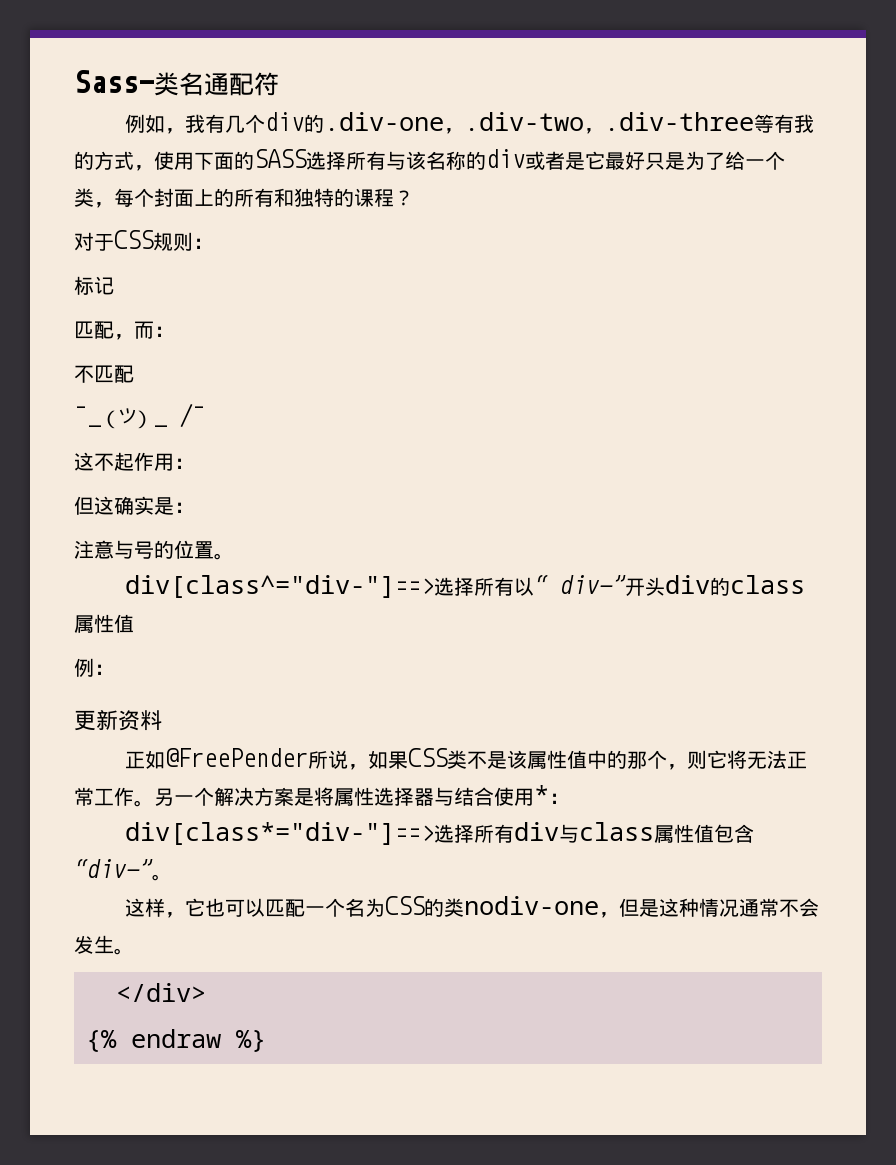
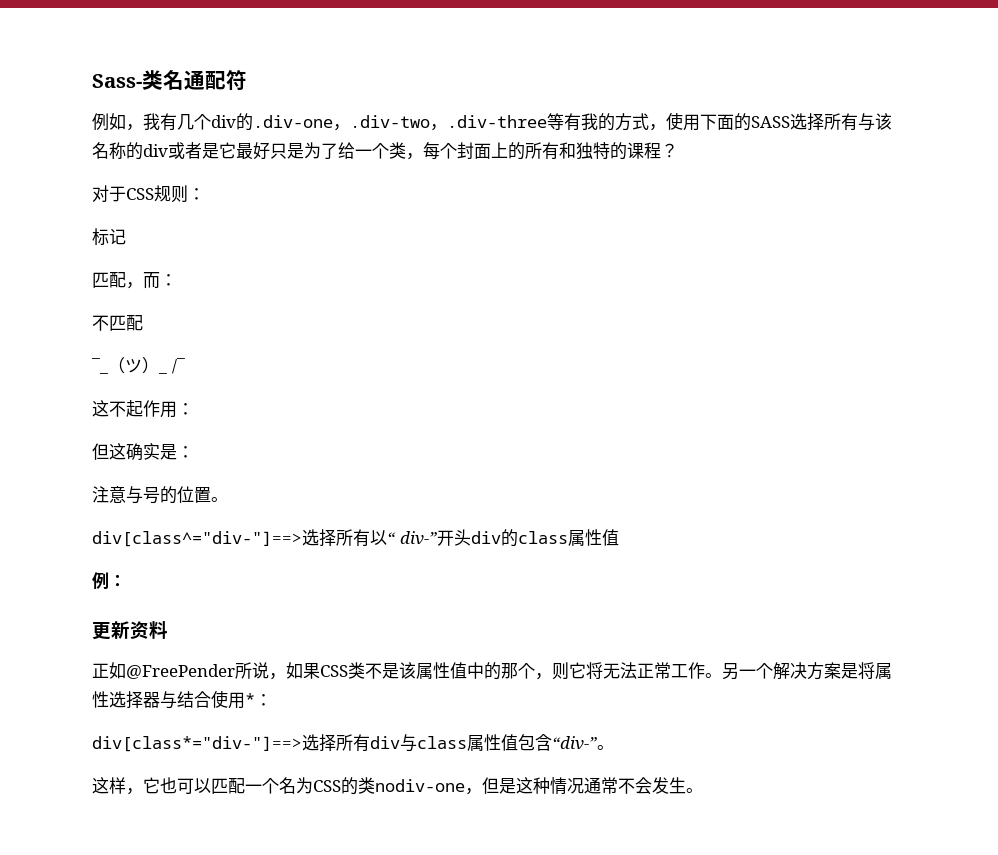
- </div>
- {% endraw %}

